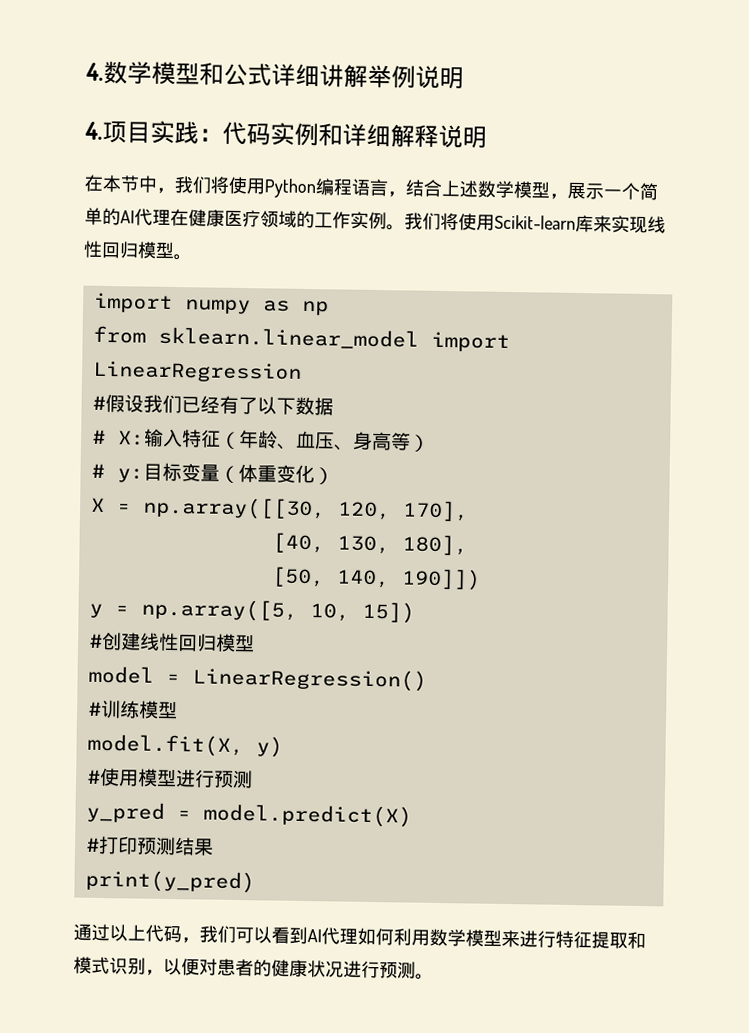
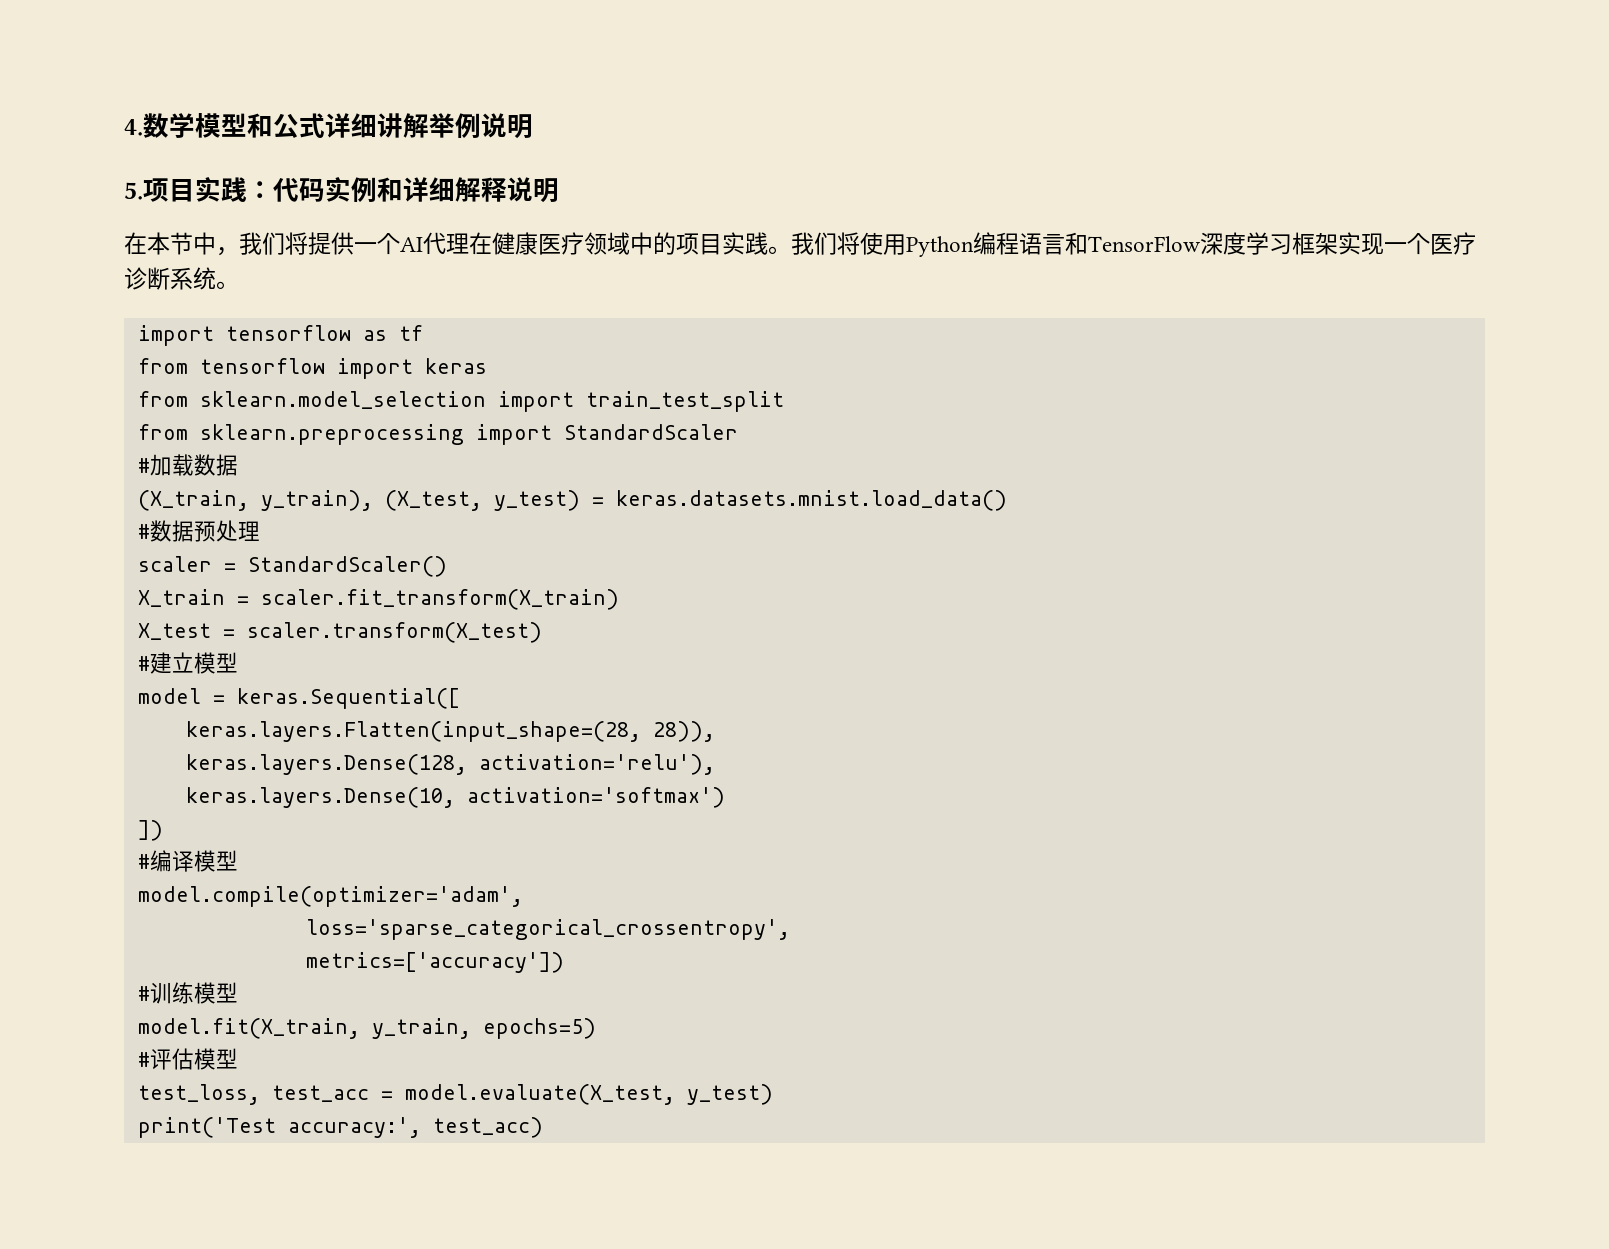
- 4.项目实践：代码实例和详细解释说明
+ 5.项目实践：代码实例和详细解释说明
- 在本节中，我们将使用Python编程语言，结合上述数学模型，展示一个简单的AI代理在健康医疗领域的工作实例。我们将使用Scikit-learn库来实现线性回归模型。
- import numpy as np
- from sklearn.linear_model import LinearRegression
- #假设我们已经有了以下数据
- # X:输入特征（年龄、血压、身高等）
- # y:目标变量（体重变化）
- X = np.array([[30, 120, 170],
- [40, 130, 180],
- [50, 140, 190]])
- y = np.array([5, 10, 15])
- #创建线性回归模型
- model = LinearRegression()
+ 在本节中，我们将提供一个AI代理在健康医疗领域中的项目实践。我们将使用Python编程语言和TensorFlow深度学习框架实现一个医疗诊断系统。
+ import tensorflow as tf
+ from tensorflow import keras
+ from sklearn.model_selection import train_test_split
+ from sklearn.preprocessing import StandardScaler
+ #加载数据
+ (X_train, y_train), (X_test, y_test) = keras.datasets.mnist.load_data()
+ #数据预处理
+ scaler = StandardScaler()
+ X_train = scaler.fit_transform(X_train)
+ X_test = scaler.transform(X_test)
+ #建立模型
+ model = keras.Sequential([
+ keras.layers.Flatten(input_shape=(28, 28)),
+ keras.layers.Dense(128, activation='relu'),
+ keras.layers.Dense(10, activation='softmax')
+ ])
+ #编译模型
+ model.compile(optimizer='adam',
+ loss='sparse_categorical_crossentropy',
+ metrics=['accuracy'])
- model.fit(X, y)
- #使用模型进行预测
- y_pred = model.predict(X)
- #打印预测结果
- print(y_pred)
- 通过以上代码，我们可以看到AI代理如何利用数学模型来进行特征提取和模式识别，以便对患者的健康状况进行预测。
+ model.fit(X_train, y_train, epochs=5)
+ #评估模型
+ test_loss, test_acc = model.evaluate(X_test, y_test)
+ print('Test accuracy:', test_acc)

